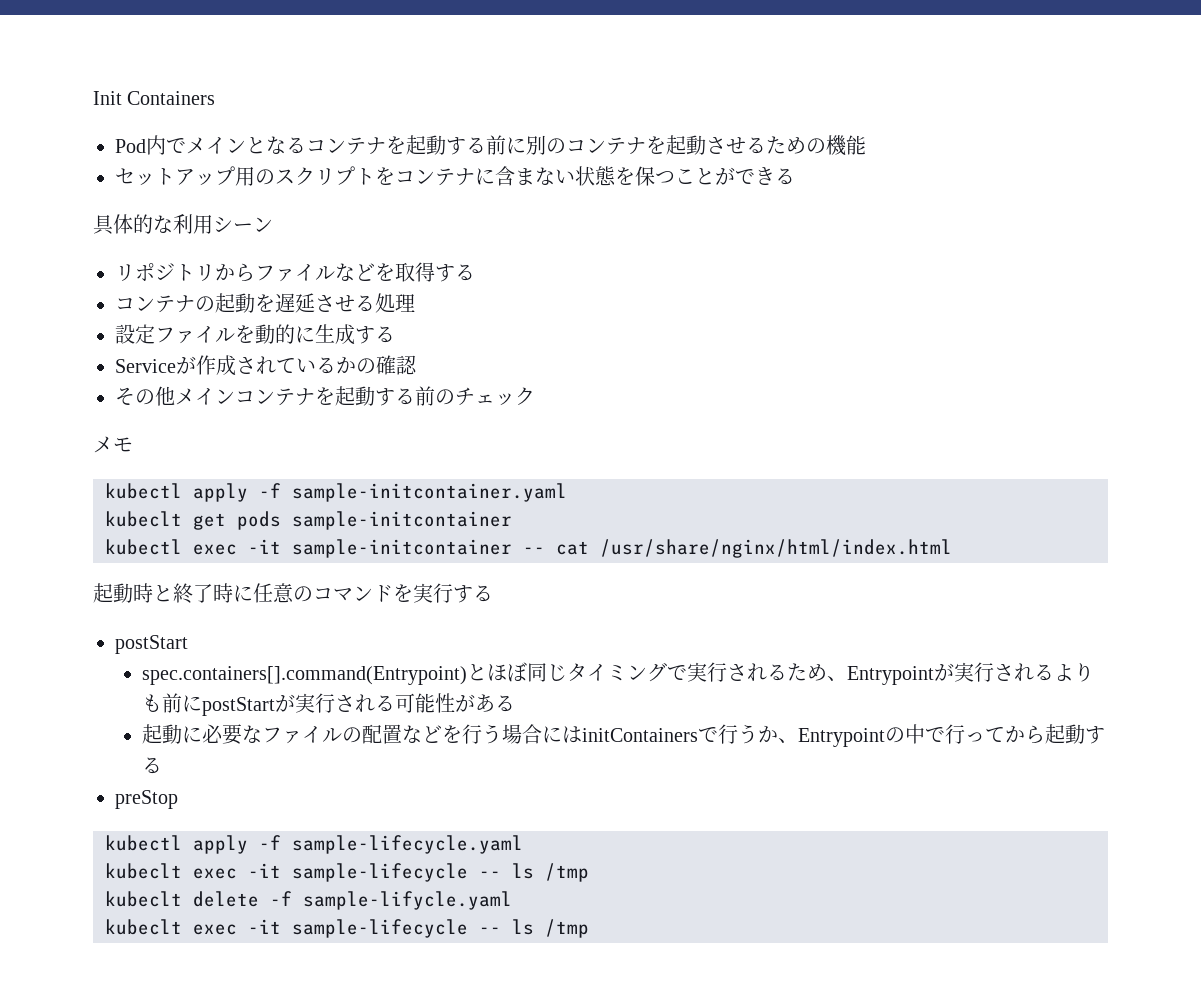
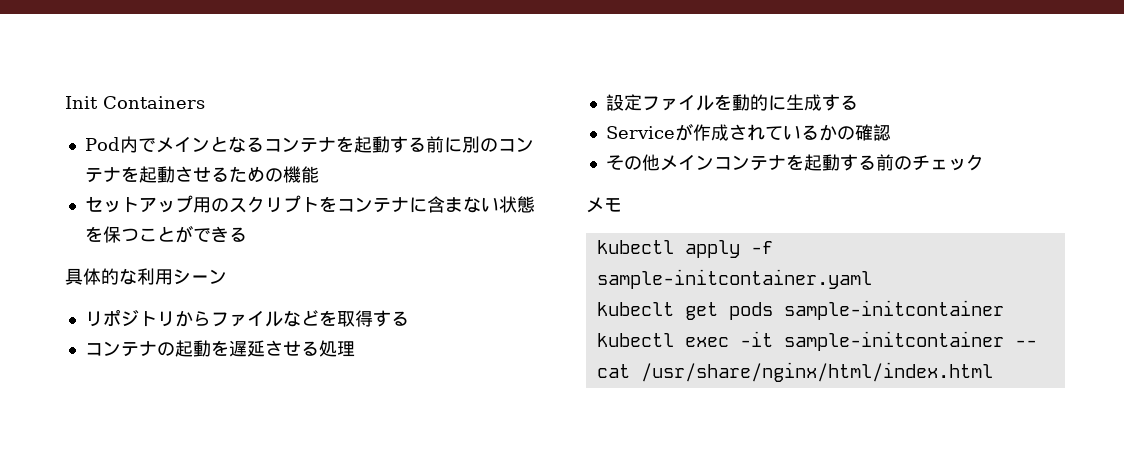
- 起動時と終了時に任意のコマンドを実行する
- postStart
- spec.containers[].command(Entrypoint)とほぼ同じタイミングで実行されるため、Entrypointが実行されるよりも前にpostStartが実行される可能性がある
- 起動に必要なファイルの配置などを行う場合にはinitContainersで行うか、Entrypointの中で行ってから起動する
- preStop
- kubectl apply -f sample-lifecycle.yaml
- kubeclt exec -it sample-lifecycle -- ls /tmp
- kubeclt delete -f sample-lifycle.yaml
- kubeclt exec -it sample-lifecycle -- ls /tmp

